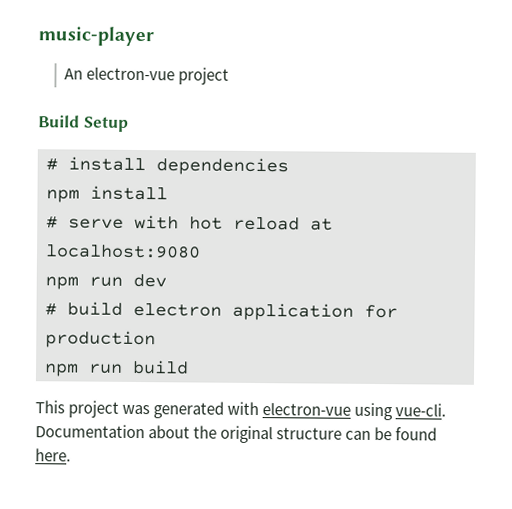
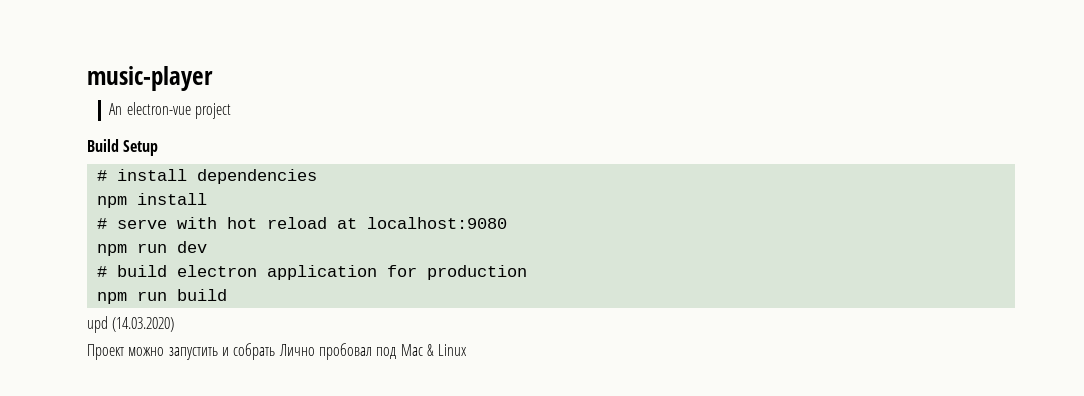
- This project was generated with electron-vue using vue-cli. Documentation about the original structure can be found here.
+ upd (14.03.2020)
+ Проект можно запустить и собрать Лично пробовал под Mac & Linux

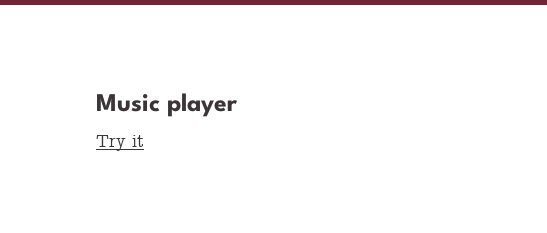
- music-player
- An electron-vue project
- Build Setup
- # install dependencies
- npm install
- # serve with hot reload at localhost:9080
- npm run dev
- # build electron application for production
- npm run build
- upd (14.03.2020)
- Проект можно запустить и собрать Лично пробовал под Mac & Linux
+ Music player
+ Try it

